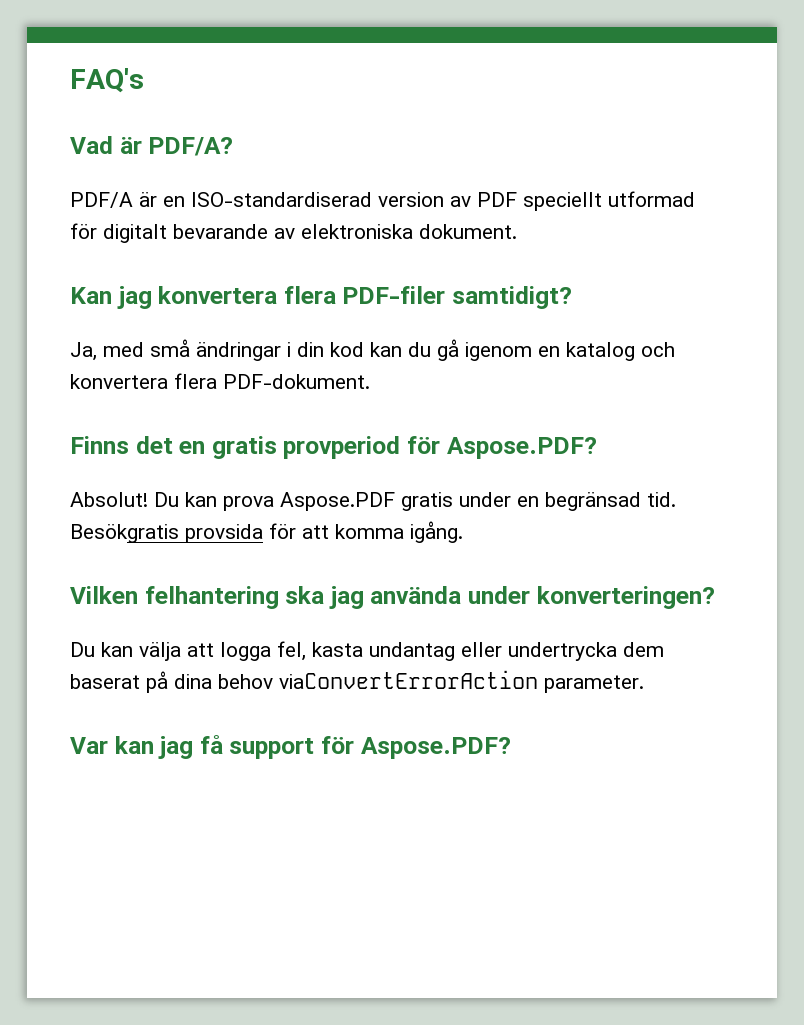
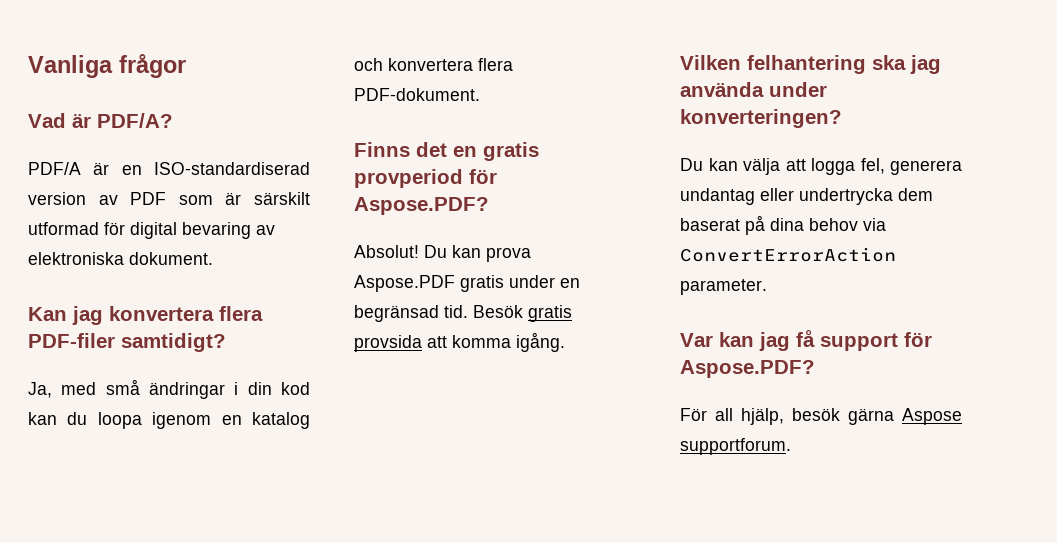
- FAQ's
+ Vanliga frågor
- PDF/A är en ISO-standardiserad version av PDF speciellt utformad för digitalt bevarande av elektroniska dokument.
+ PDF/A är en ISO-standardiserad version av PDF som är särskilt utformad för digital bevaring av elektroniska dokument.
- Ja, med små ändringar i din kod kan du gå igenom en katalog och konvertera flera PDF-dokument.
+ Ja, med små ändringar i din kod kan du loopa igenom en katalog och konvertera flera PDF-dokument.
- Besökgratis provsida för att komma igång.
+ Besök gratis provsida att komma igång.
- Du kan välja att logga fel, kasta undantag eller undertrycka dem baserat på dina behov viaConvertErrorAction parameter.
+ Du kan välja att logga fel, generera undantag eller undertrycka dem baserat på dina behov via ConvertErrorAction parameter.
+ För all hjälp, besök gärna Aspose supportforum.

